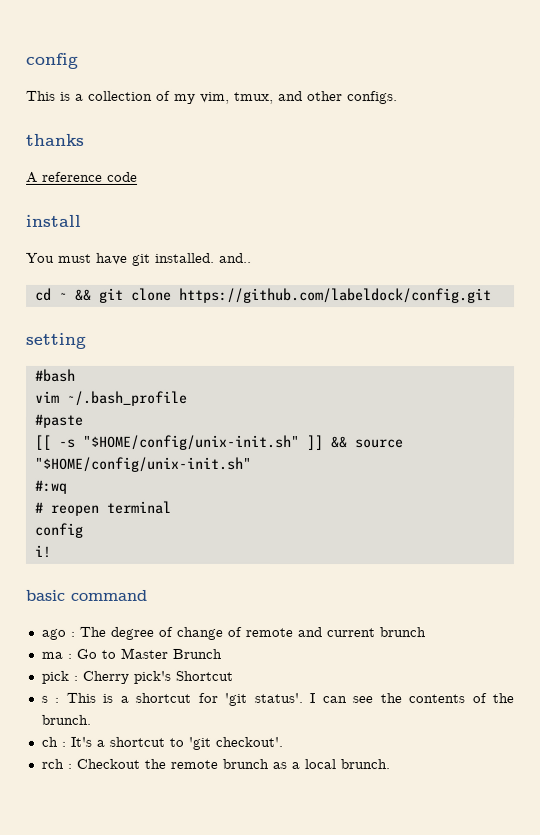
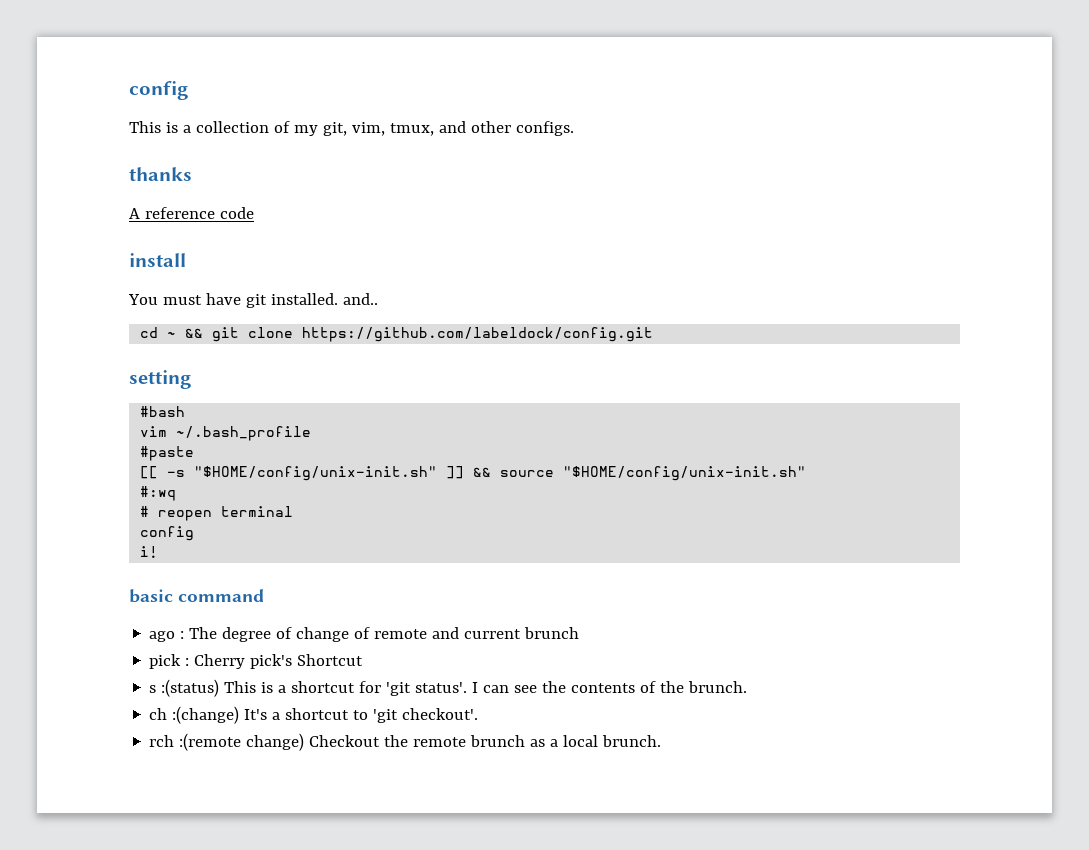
- This is a collection of my vim, tmux, and other configs.
+ This is a collection of my git, vim, tmux, and other configs.
- ma : Go to Master Brunch
- s : This is a shortcut for 'git status'.
+ s :(status) This is a shortcut for 'git status'.
- ch : It's a shortcut to 'git checkout'.
+ ch :(change) It's a shortcut to 'git checkout'.
- rch : Checkout the remote brunch as a local brunch.
+ rch :(remote change) Checkout the remote brunch as a local brunch.

